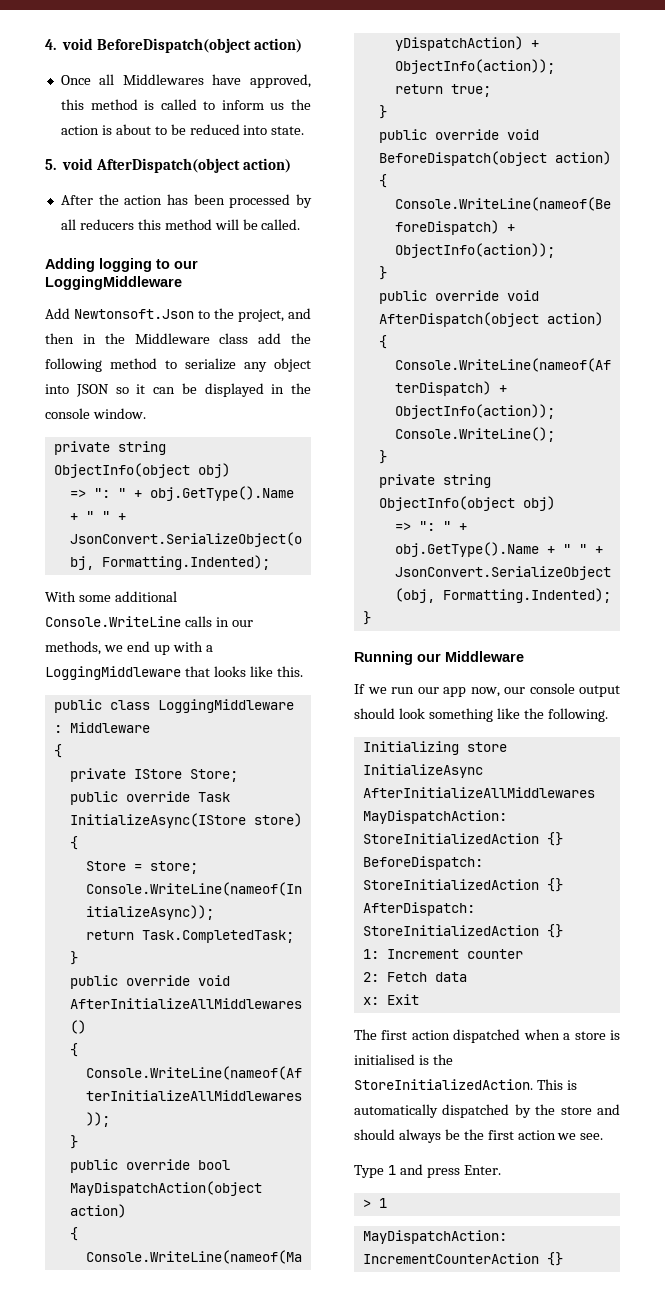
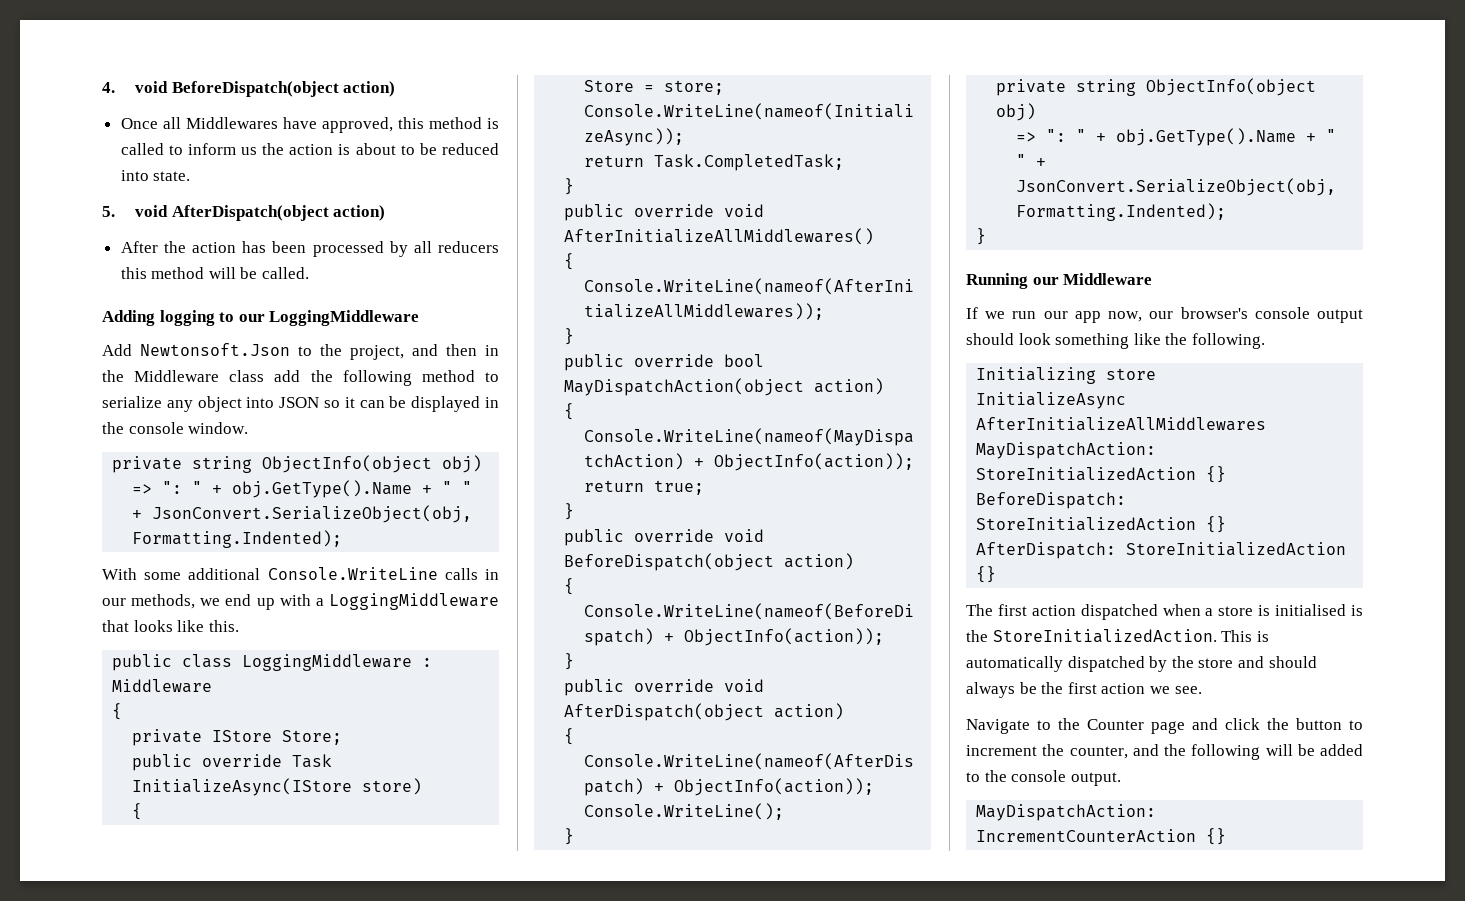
- If we run our app now, our console output should look something like the following.
+ If we run our app now, our browser's console output should look something like the following.
- 1: Increment counter
- 2: Fetch data
- x: Exit
- Type 1 and press Enter.
- > 1
+ Navigate to the Counter page and click the button to increment the counter, and the following will be added to the console output.

